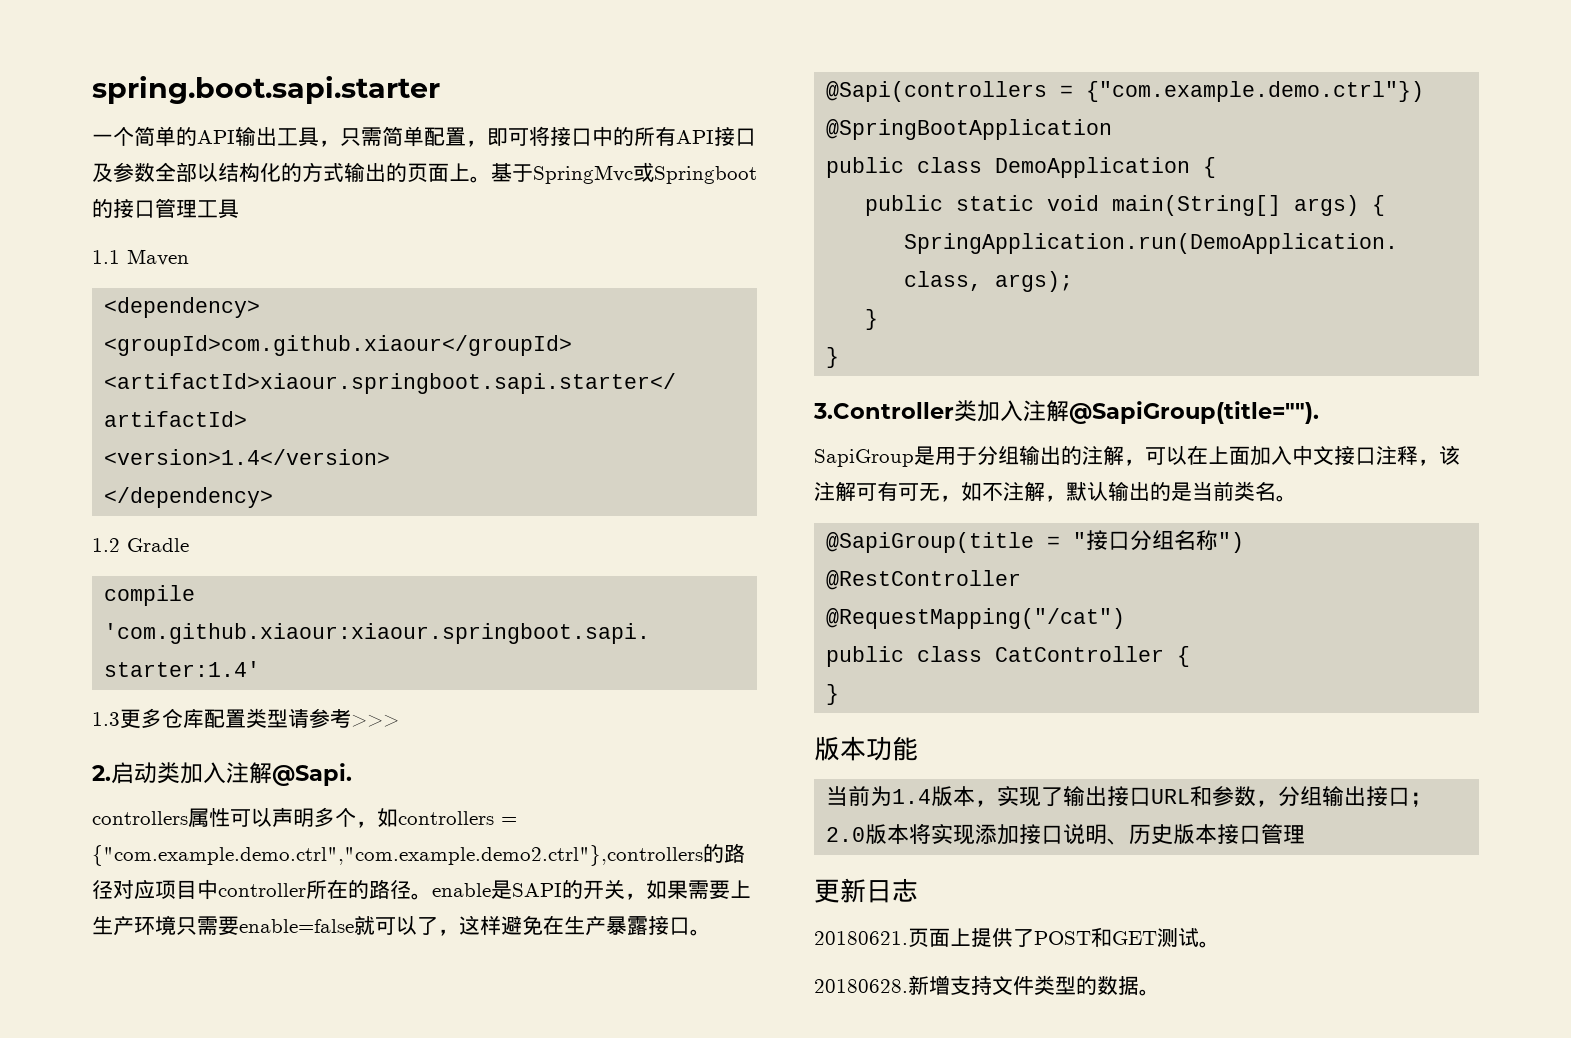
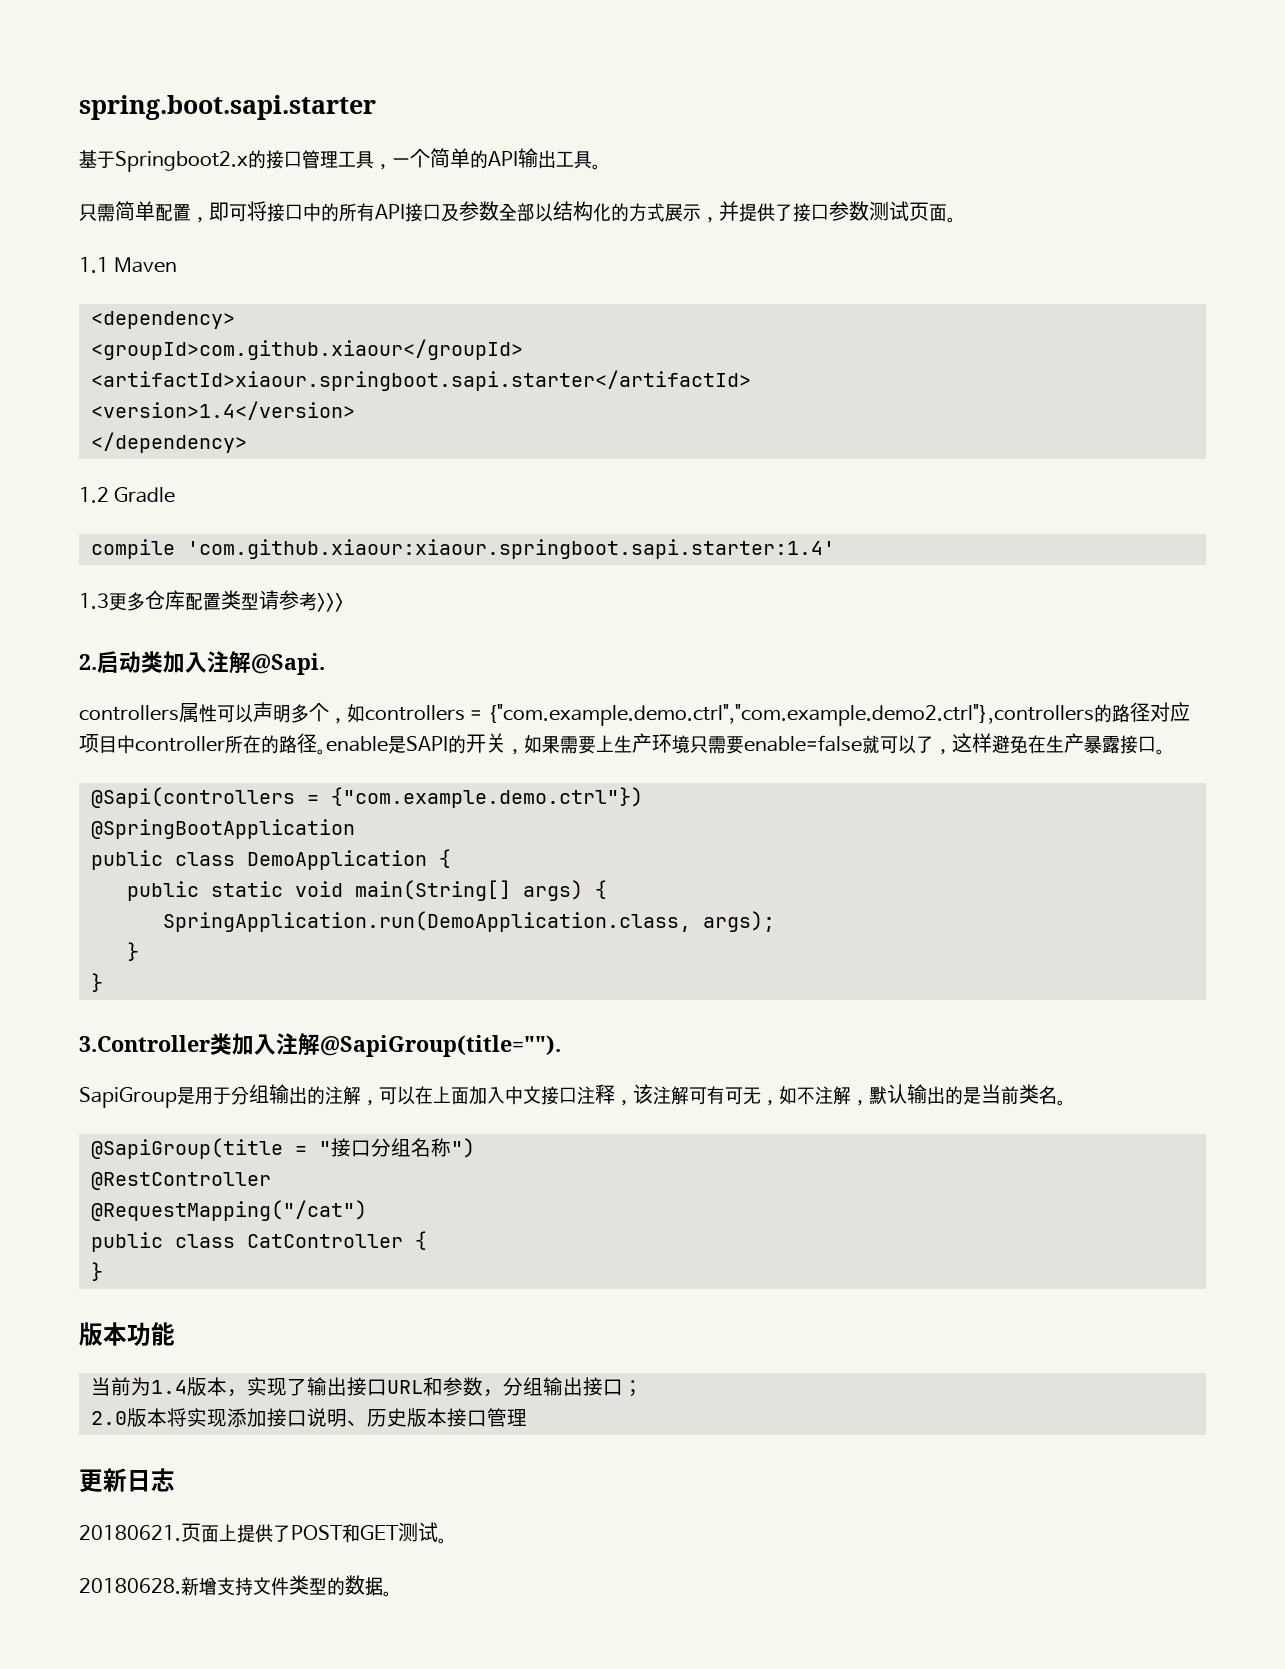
- 一个简单的API输出工具，只需简单配置，即可将接口中的所有API接口及参数全部以结构化的方式输出的页面上。基于SpringMvc或Springboot的接口管理工具
+ 基于Springboot2.x的接口管理工具，一个简单的API输出工具。
+ 只需简单配置，即可将接口中的所有API接口及参数全部以结构化的方式展示，并提供了接口参数测试页面。

